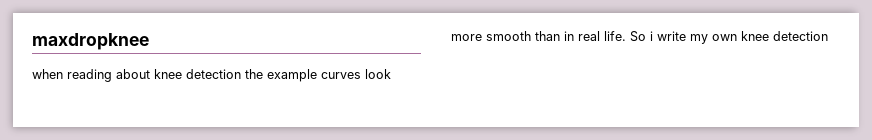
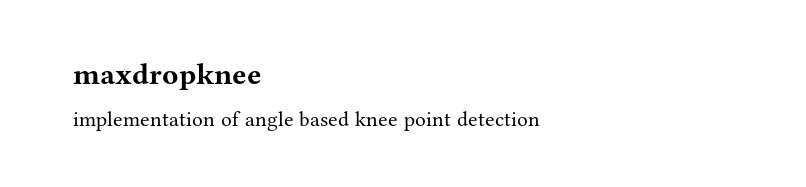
- when reading about knee detection the example curves look more smooth than in real life. So i write my own knee detection
+ implementation of angle based knee point detection

